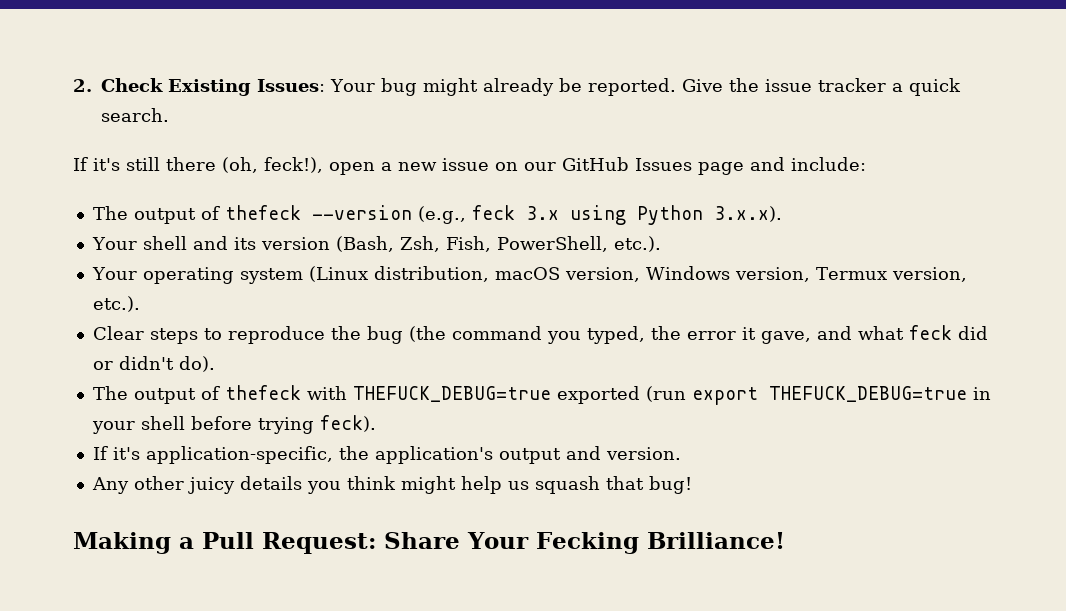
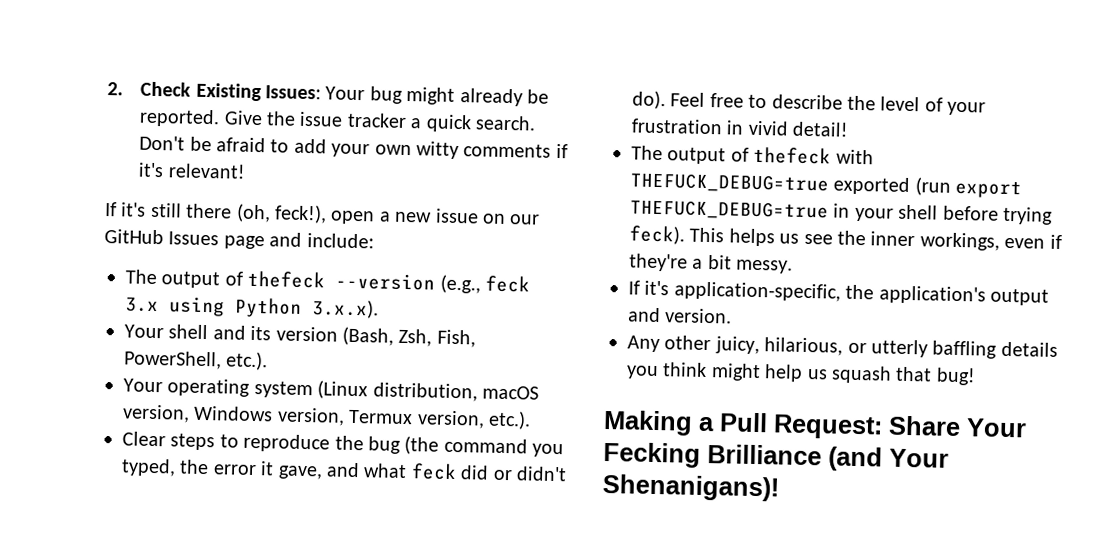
+ Don't be afraid to add your own witty comments if it's relevant!
+ Feel free to describe the level of your frustration in vivid detail!
+ This helps us see the inner workings, even if they're a bit messy.
- Any other juicy details you think might help us squash that bug!
+ Any other juicy, hilarious, or utterly baffling details you think might help us squash that bug!
- Making a Pull Request: Share Your Fecking Brilliance!
+ Making a Pull Request: Share Your Fecking Brilliance (and Your Shenanigans)!

